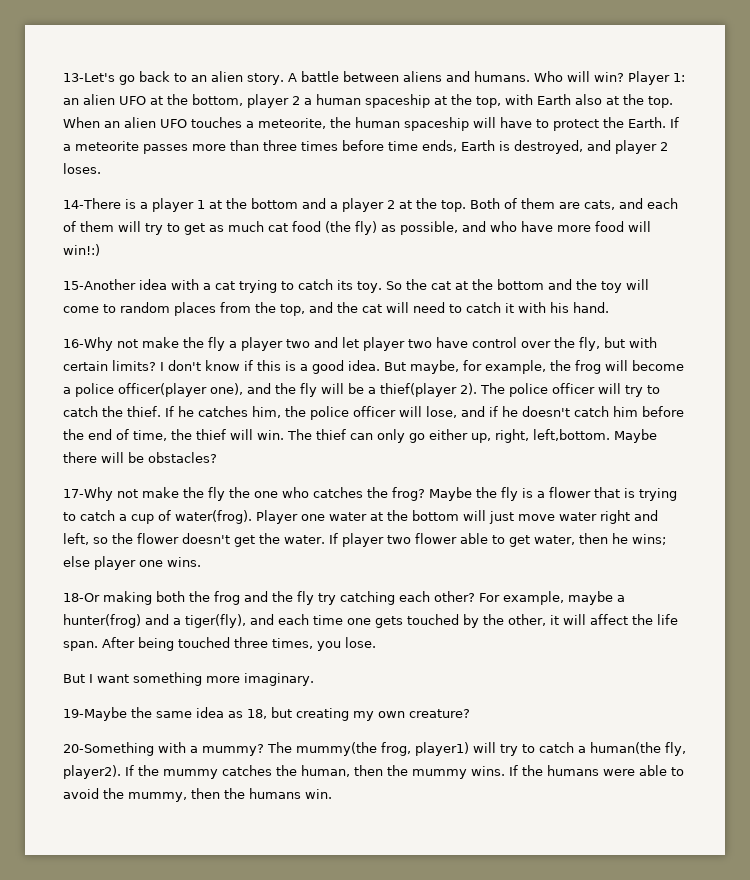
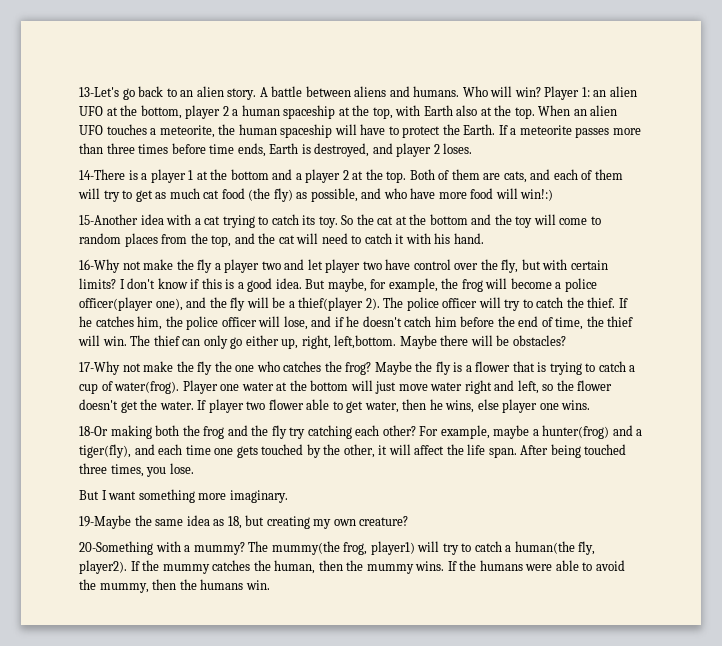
- If player two flower able to get water, then he wins; else player one wins.
+ If player two flower able to get water, then he wins, else player one wins.

